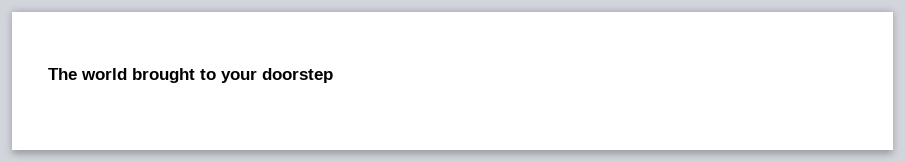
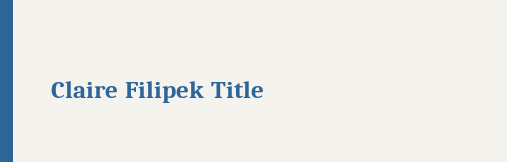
- The world brought to your doorstep
+ Claire Filipek Title

